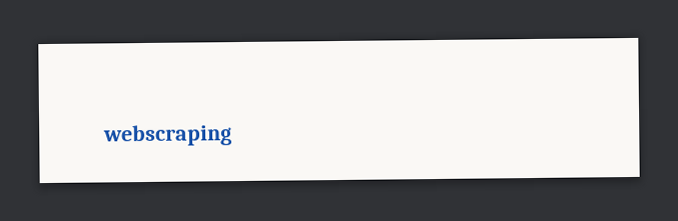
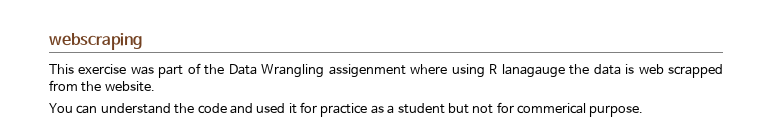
+ This exercise was part of the Data Wrangling assigenment where using R lanagauge the data is web scrapped from the website.
+ You can understand the code and used it for practice as a student but not for commerical purpose.

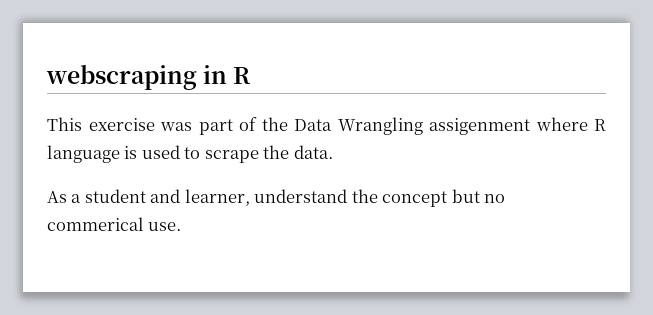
- webscraping
+ webscraping in R
- This exercise was part of the Data Wrangling assigenment where using R lanagauge the data is web scrapped from the website.
- You can understand the code and used it for practice as a student but not for commerical purpose.
+ This exercise was part of the Data Wrangling assigenment where R language is used to scrape the data.
+ As a student and learner, understand the concept but no commerical use.

